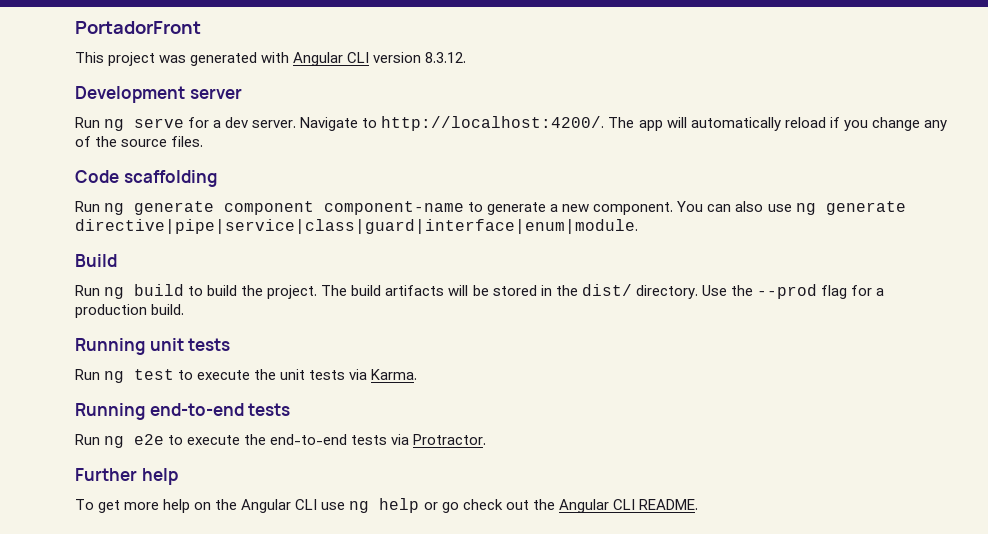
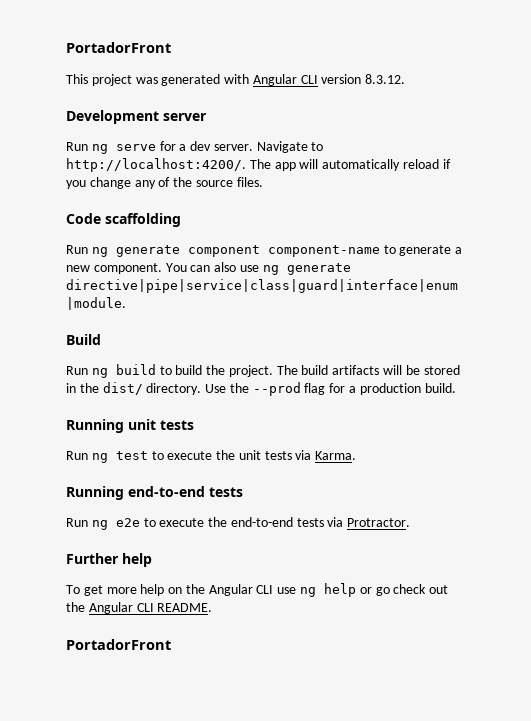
  To get more help on the Angular CLI use ng help or go check out the Angular CLI README.
+ PortadorFront

